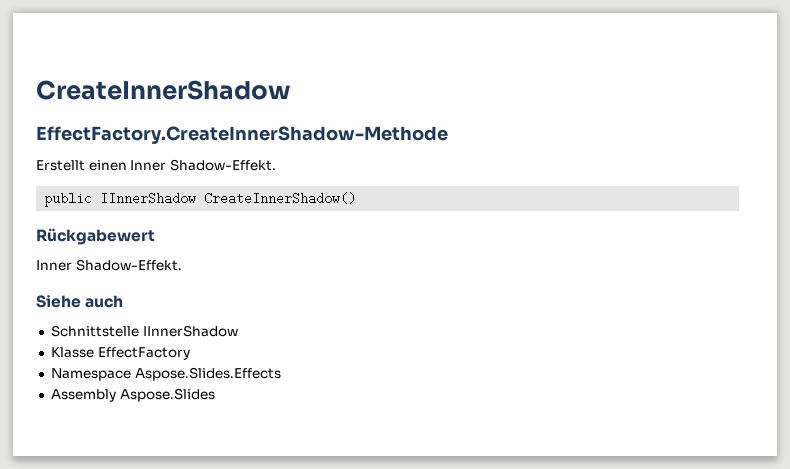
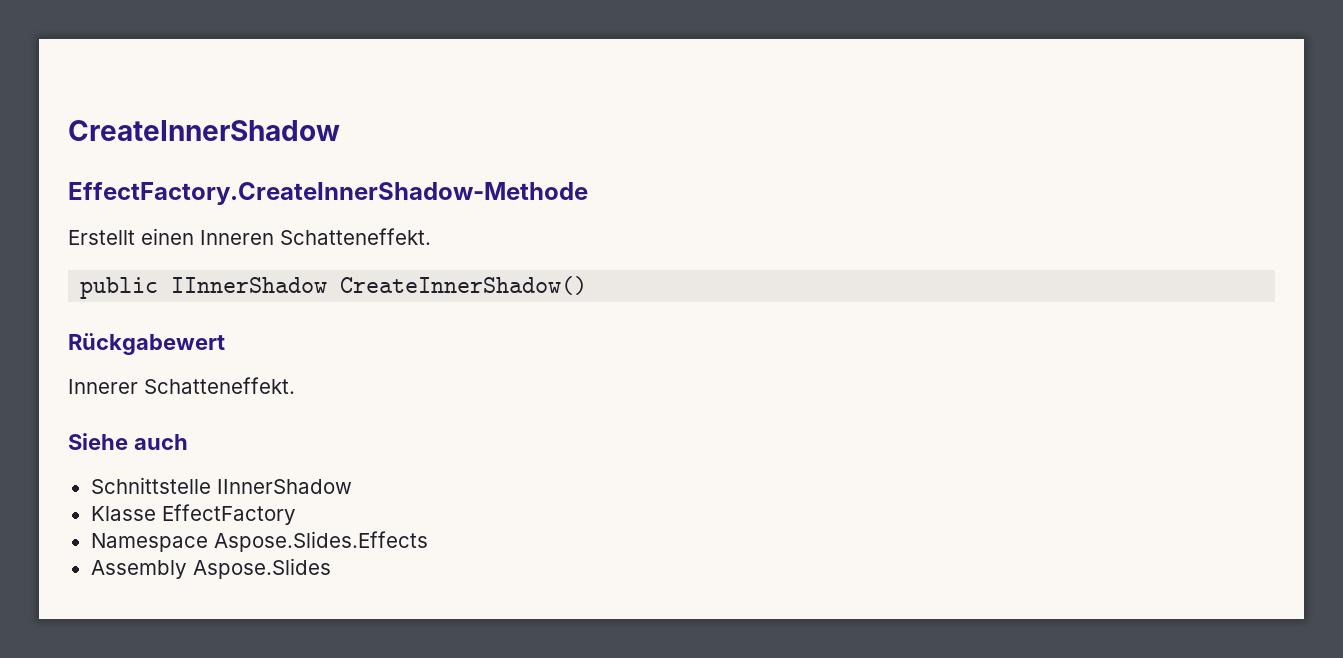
- Erstellt einen Inner Shadow-Effekt.
+ Erstellt einen Inneren Schatteneffekt.
  Rückgabewert
- Inner Shadow-Effekt.
+ Innerer Schatteneffekt.

